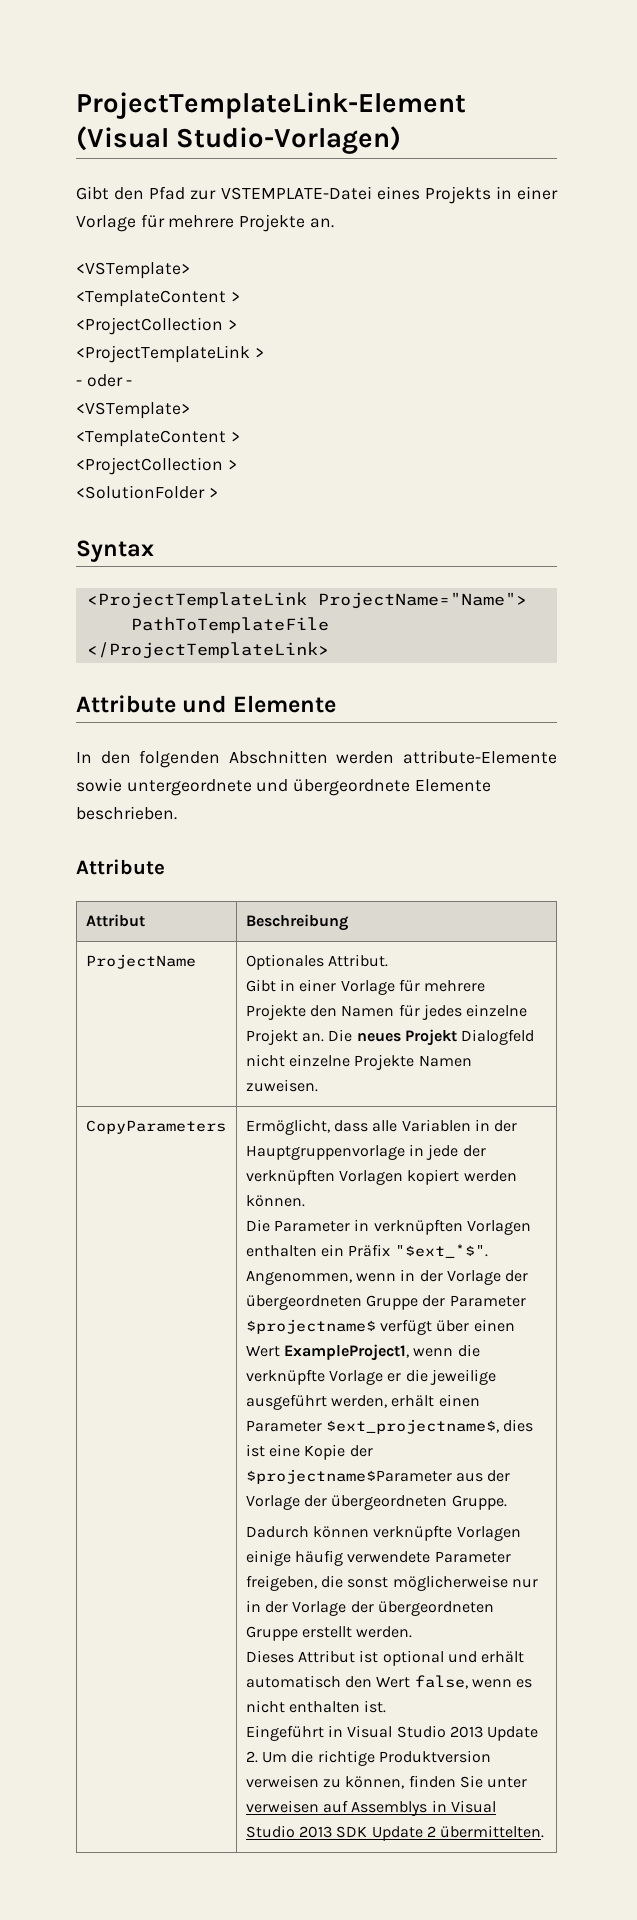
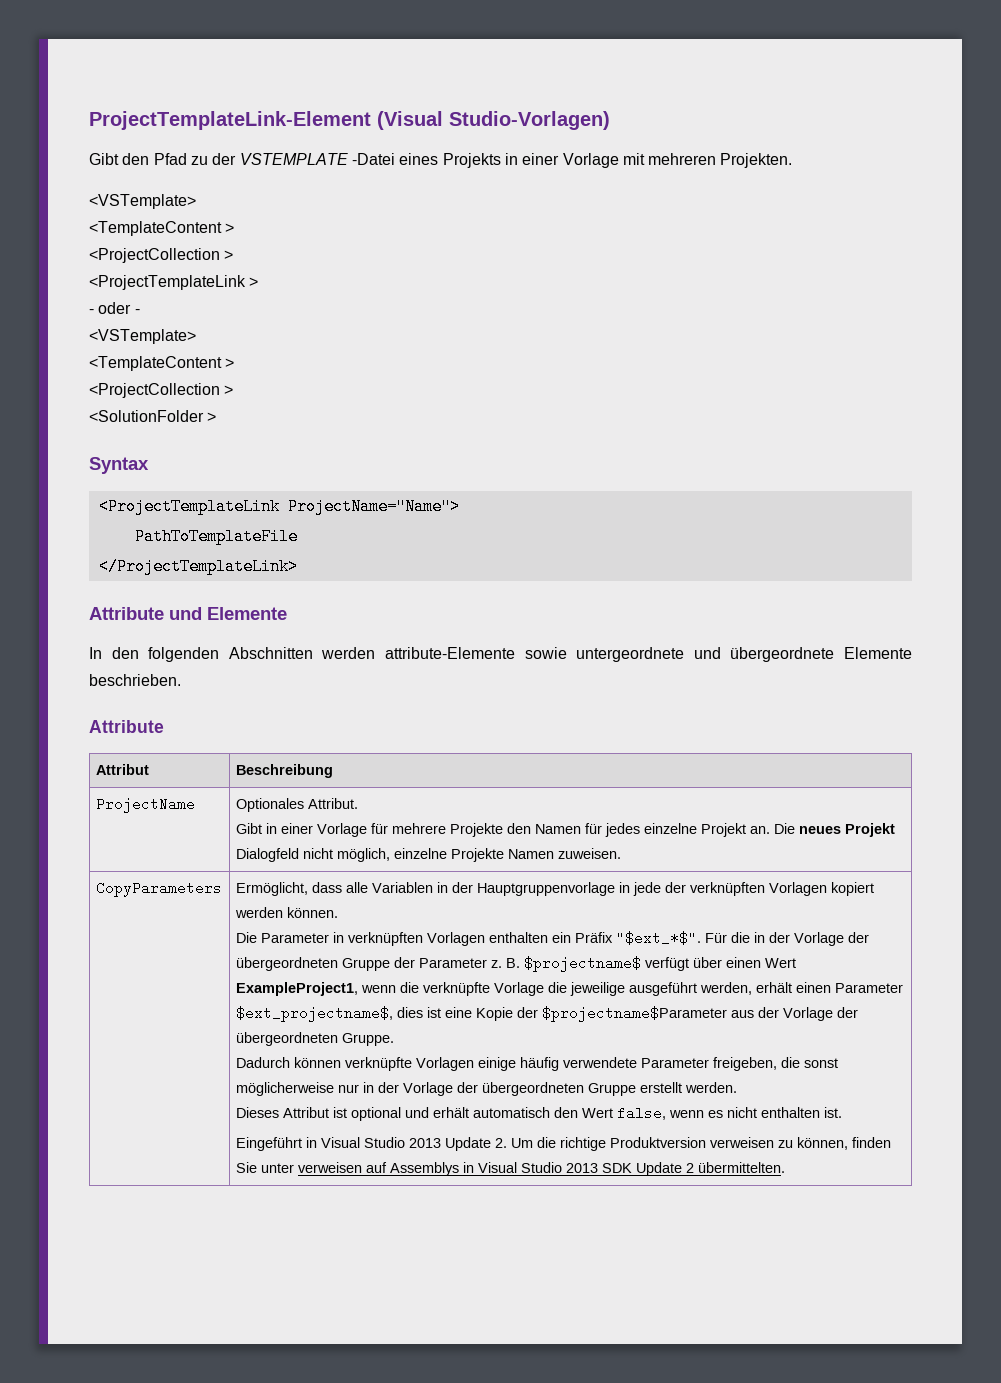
- Gibt den Pfad zur VSTEMPLATE-Datei eines Projekts in einer Vorlage für mehrere Projekte an.
+ Gibt den Pfad zu der VSTEMPLATE -Datei eines Projekts in einer Vorlage mit mehreren Projekten.
  ProjectName | Optionales Attribut.
- Gibt in einer Vorlage für mehrere Projekte den Namen für jedes einzelne Projekt an. Die neues Projekt Dialogfeld nicht einzelne Projekte Namen zuweisen.
+ Gibt in einer Vorlage für mehrere Projekte den Namen für jedes einzelne Projekt an. Die neues Projekt Dialogfeld nicht möglich, einzelne Projekte Namen zuweisen.
- Angenommen, wenn in der Vorlage der übergeordneten Gruppe der Parameter $projectname$ verfügt über einen Wert ExampleProject1, wenn die verknüpfte Vorlage er die jeweilige ausgeführt werden, erhält einen Parameter $ext_projectname$, dies ist eine Kopie der $projectname$Parameter aus der Vorlage der übergeordneten Gruppe.
+ Für die in der Vorlage der übergeordneten Gruppe der Parameter z. B. $projectname$ verfügt über einen Wert ExampleProject1, wenn die verknüpfte Vorlage die jeweilige ausgeführt werden, erhält einen Parameter $ext_projectname$, dies ist eine Kopie der $projectname$Parameter aus der Vorlage der übergeordneten Gruppe.

